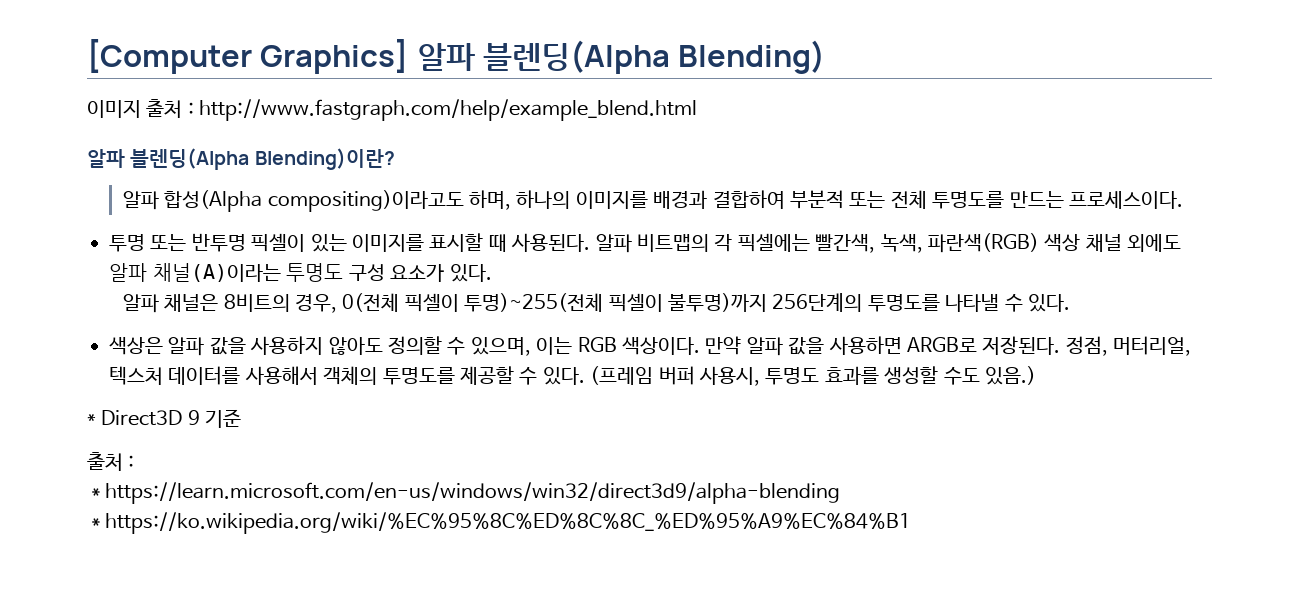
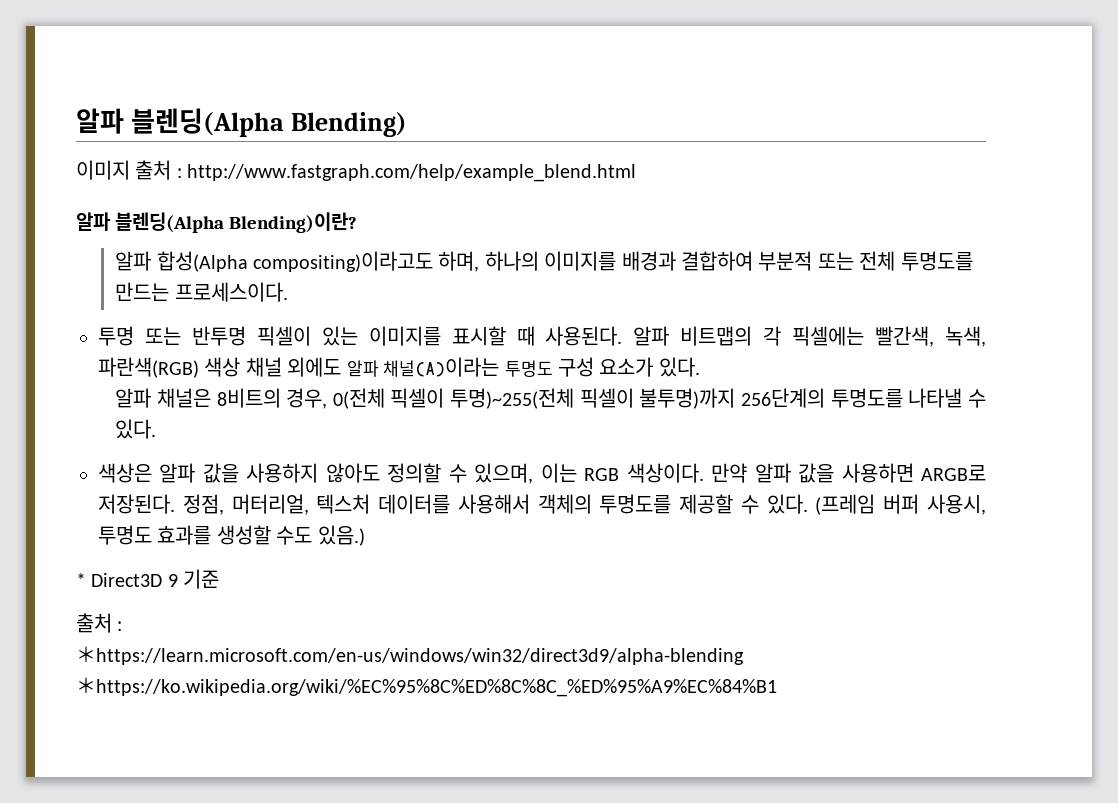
- [Computer Graphics] 알파 블렌딩(Alpha Blending)
+ 알파 블렌딩(Alpha Blending)

